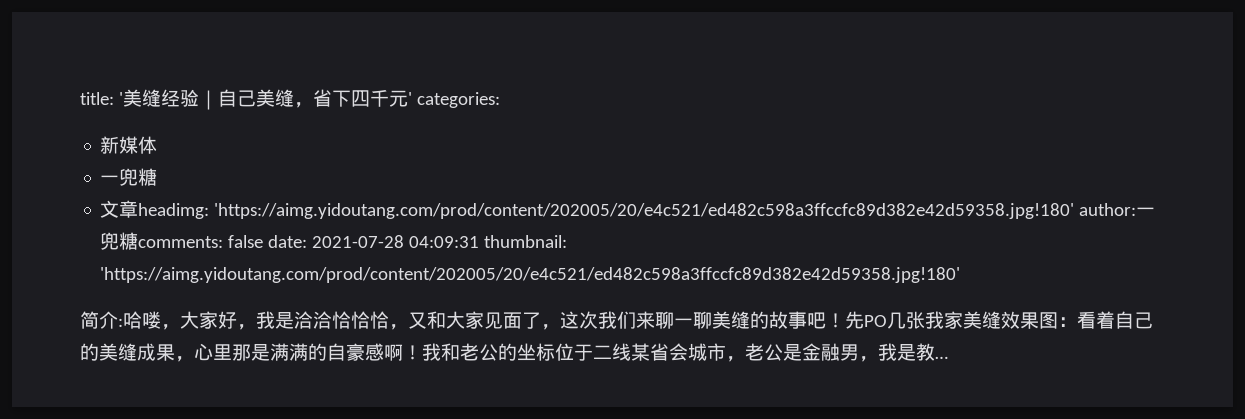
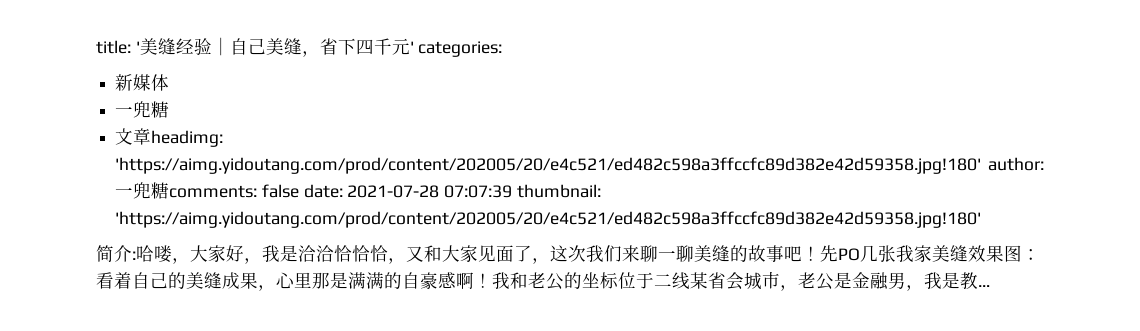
- 文章headimg: 'https://aimg.yidoutang.com/prod/content/202005/20/e4c521/ed482c598a3ffccfc89d382e42d59358.jpg!180' author:一兜糖comments: false date: 2021-07-28 04:09:31 thumbnail: 'https://aimg.yidoutang.com/prod/content/202005/20/e4c521/ed482c598a3ffccfc89d382e42d59358.jpg!180'
+ 文章headimg: 'https://aimg.yidoutang.com/prod/content/202005/20/e4c521/ed482c598a3ffccfc89d382e42d59358.jpg!180' author:一兜糖comments: false date: 2021-07-28 07:07:39 thumbnail: 'https://aimg.yidoutang.com/prod/content/202005/20/e4c521/ed482c598a3ffccfc89d382e42d59358.jpg!180'

